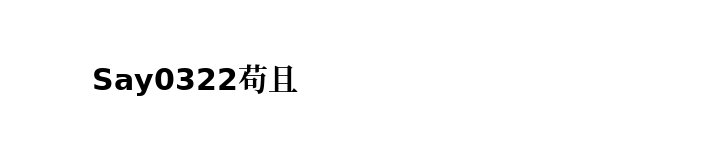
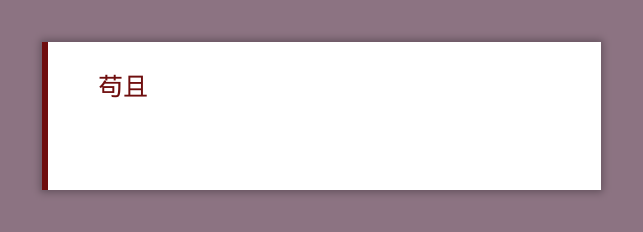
- Say0322苟且
+ 苟且

